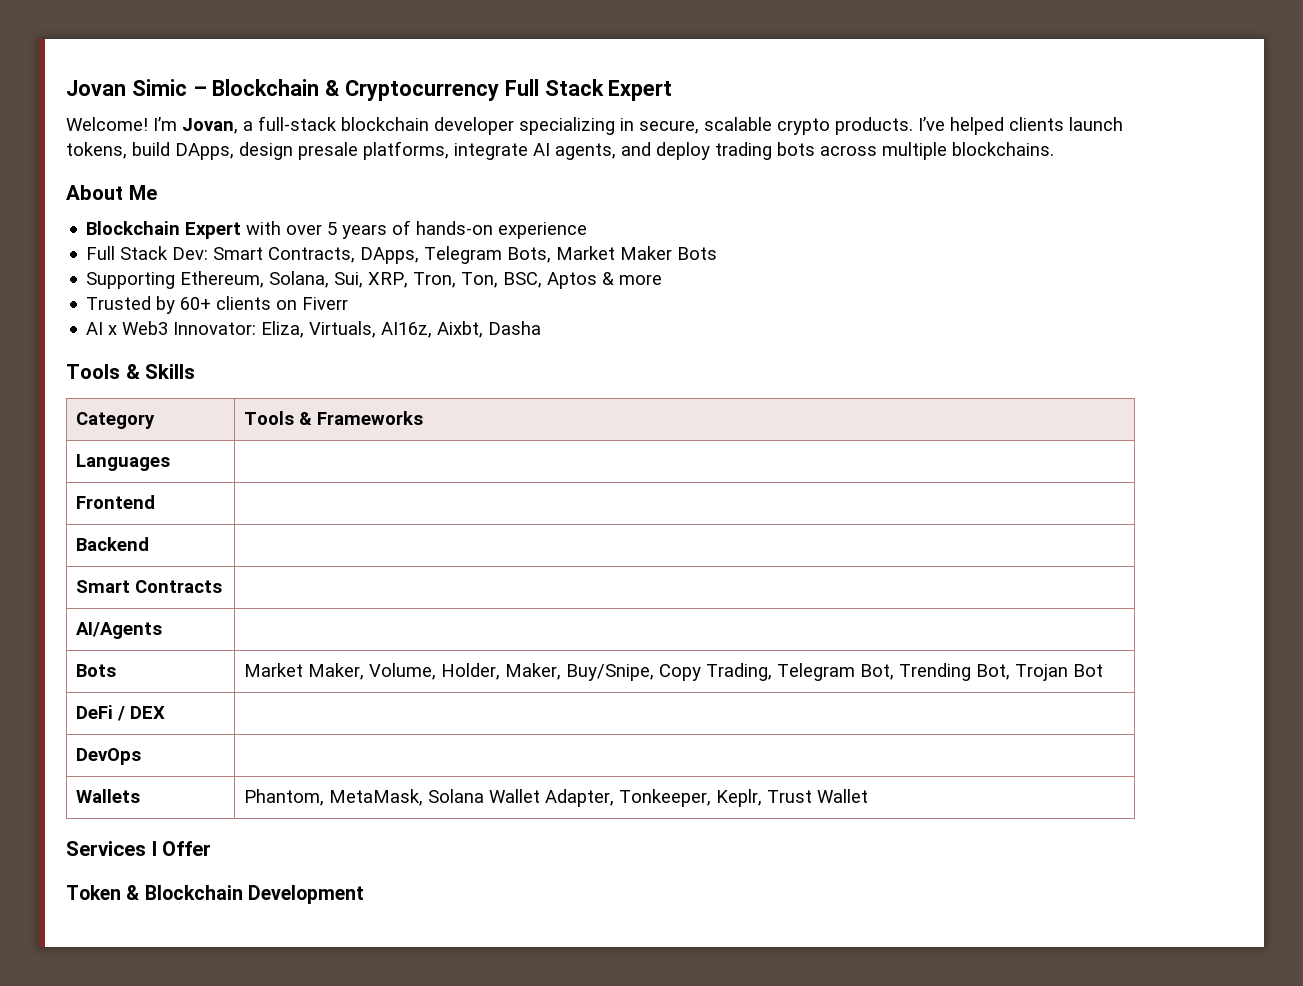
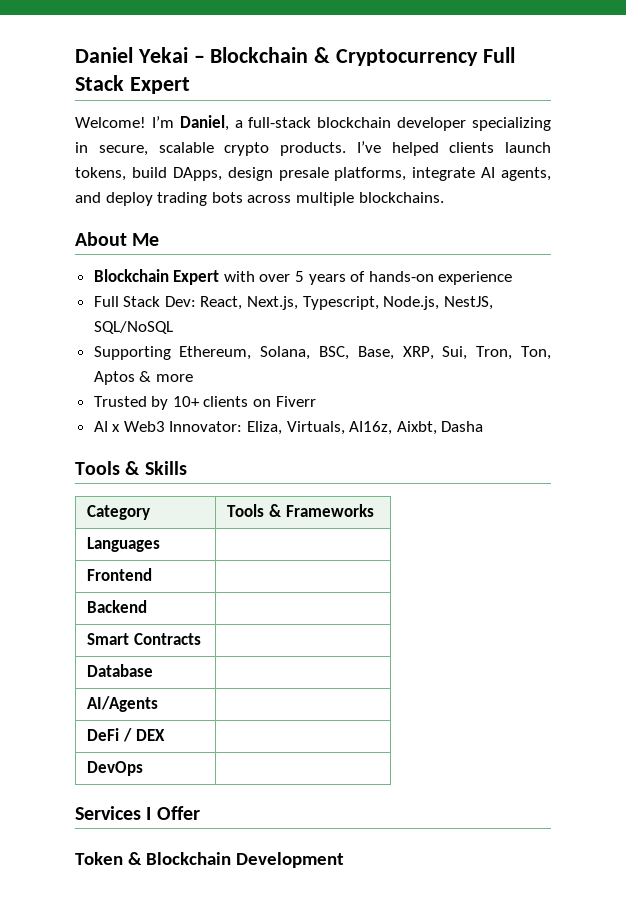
- Jovan Simic – Blockchain & Cryptocurrency Full Stack Expert
+ Daniel Yekai – Blockchain & Cryptocurrency Full Stack Expert
- I’m Jovan, a full-stack blockchain developer specializing in secure, scalable crypto products.
+ I’m Daniel, a full-stack blockchain developer specializing in secure, scalable crypto products.
- Full Stack Dev: Smart Contracts, DApps, Telegram Bots, Market Maker Bots
+ Full Stack Dev: React, Next.js, Typescript, Node.js, NestJS, SQL/NoSQL
- Supporting Ethereum, Solana, Sui, XRP, Tron, Ton, BSC, Aptos & more
+ Supporting Ethereum, Solana, BSC, Base, XRP, Sui, Tron, Ton, Aptos & more
- Trusted by 60+ clients on Fiverr
+ Trusted by 10+ clients on Fiverr
+ Database |
- Bots | Market Maker, Volume, Holder, Maker, Buy/Snipe, Copy Trading, Telegram Bot, Trending Bot, Trojan Bot
  DeFi / DEX |
  DevOps |
- Wallets | Phantom, MetaMask, Solana Wallet Adapter, Tonkeeper, Keplr, Trust Wallet

